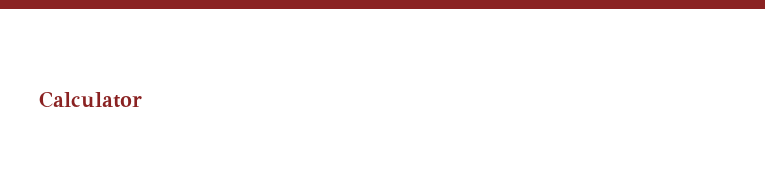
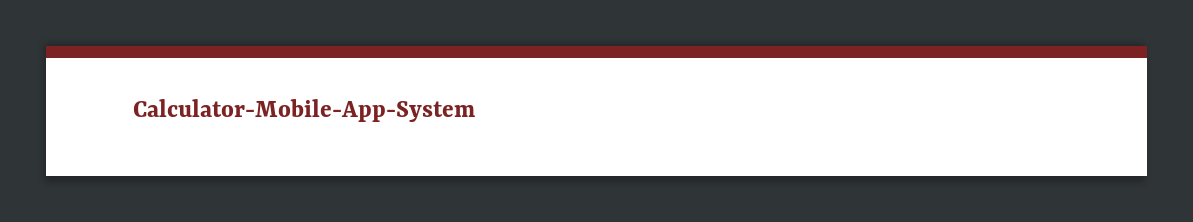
- Calculator
+ Calculator-Mobile-App-System

